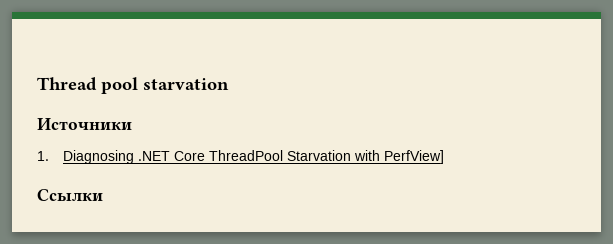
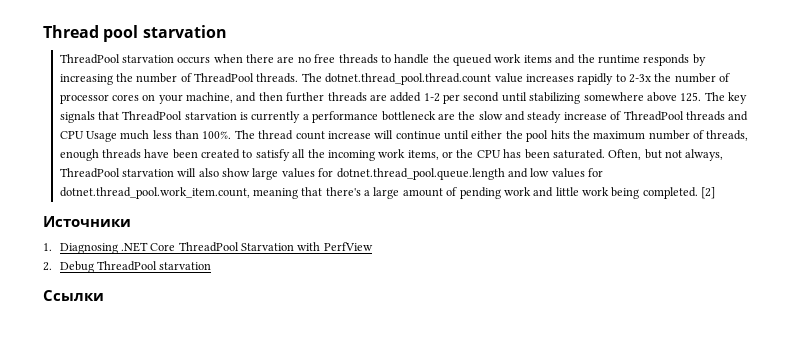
+ ThreadPool starvation occurs when there are no free threads to handle the queued work items and the runtime responds by increasing the number of ThreadPool threads. The dotnet.thread_pool.thread.count value increases rapidly to 2-3x the number of processor cores on your machine, and then further threads are added 1-2 per second until stabilizing somewhere above 125. The key signals that ThreadPool starvation is currently a performance bottleneck are the slow and steady increase of ThreadPool threads and CPU Usage much less than 100%. The thread count increase will continue until either the pool hits the maximum number of threads, enough threads have been created to satisfy all the incoming work items, or the CPU has been saturated. Often, but not always, ThreadPool starvation will also show large values for dotnet.thread_pool.queue.length and low values for dotnet.thread_pool.work_item.count, meaning that there's a large amount of pending work and little work being completed. [2]
- 1. Diagnosing .NET Core ThreadPool Starvation with PerfView]
+ 1. Diagnosing .NET Core ThreadPool Starvation with PerfView
+ 2. Debug ThreadPool starvation

